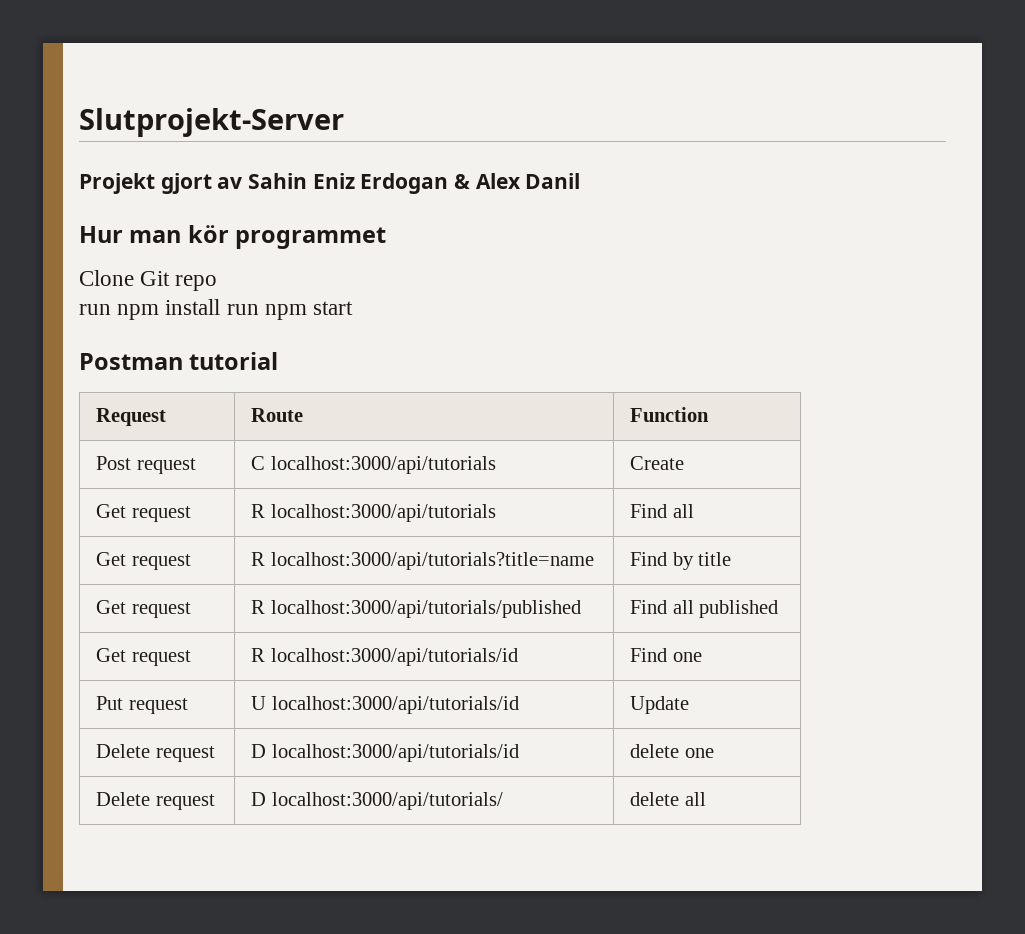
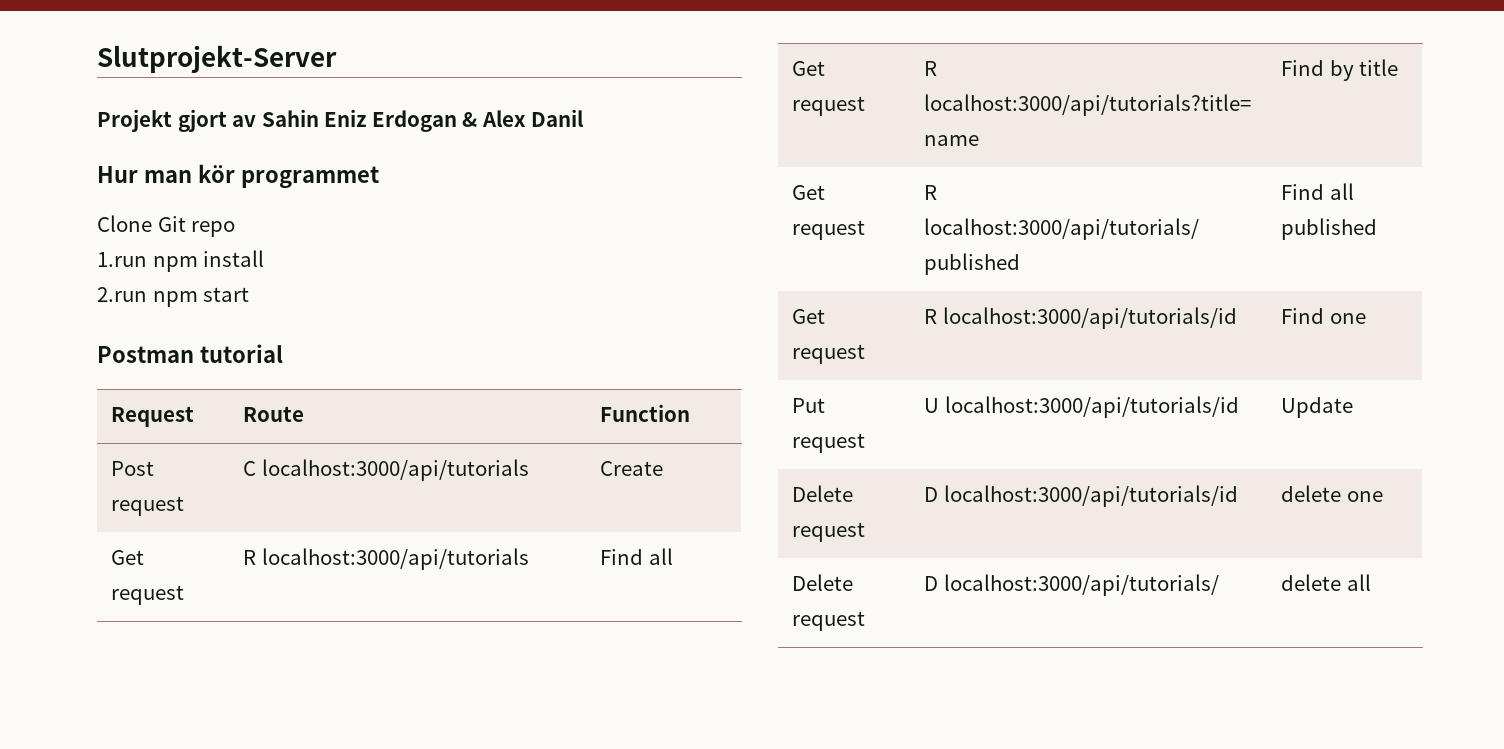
- run npm install run npm start
+ 1.run npm install
+ 2.run npm start

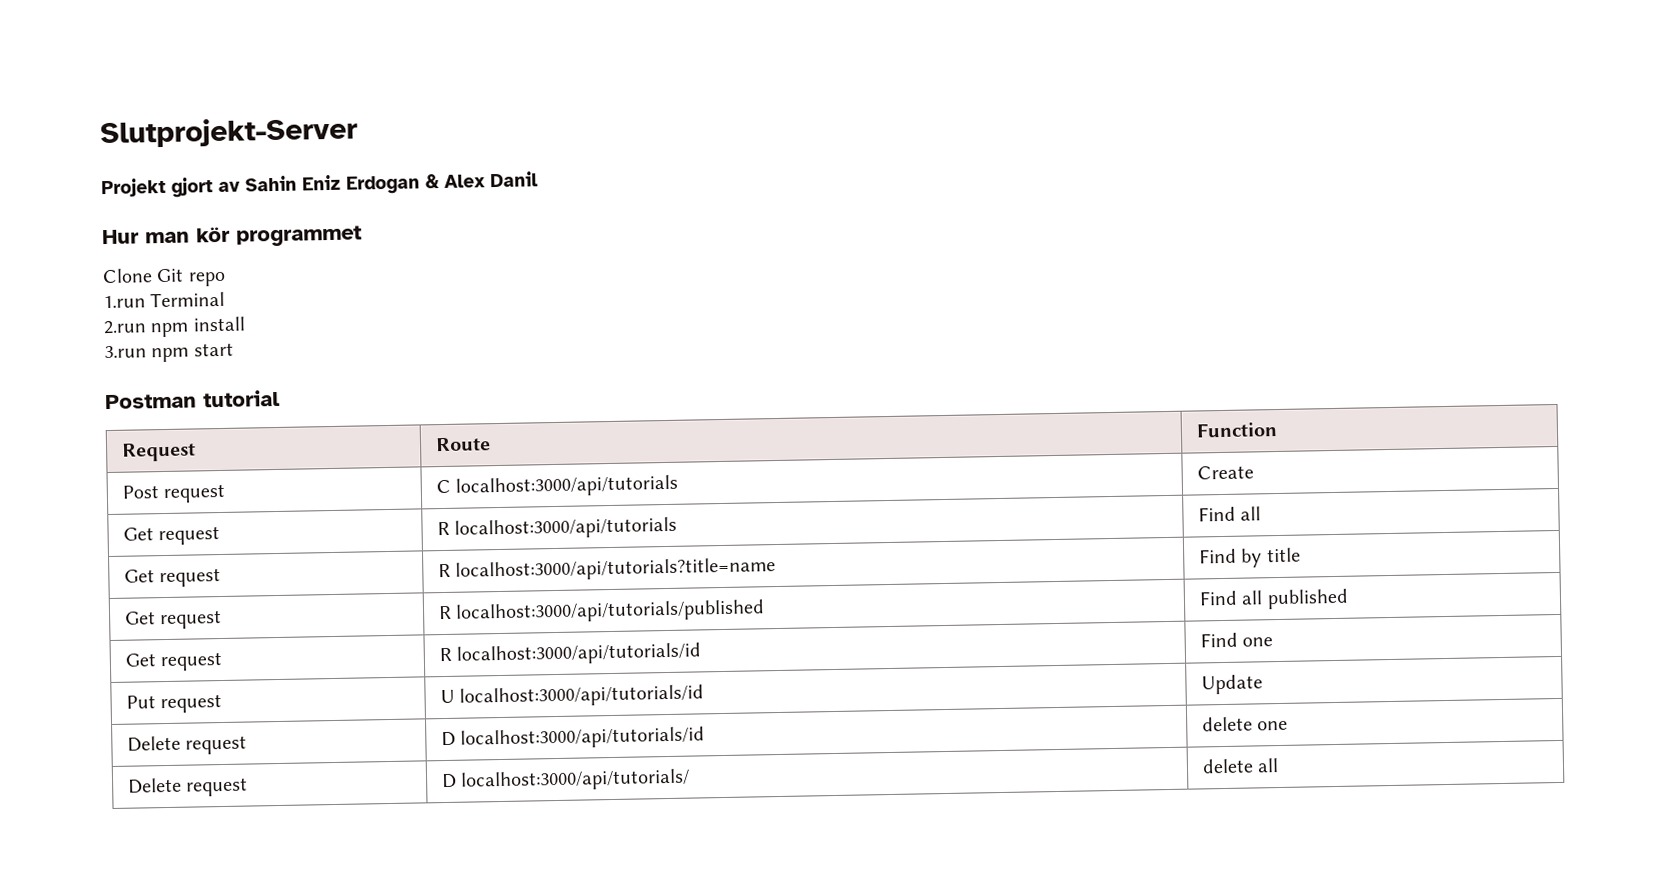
- 1.run npm install
+ 1.run Terminal
+ 2.run npm install
- 2.run npm start
+ 3.run npm start

